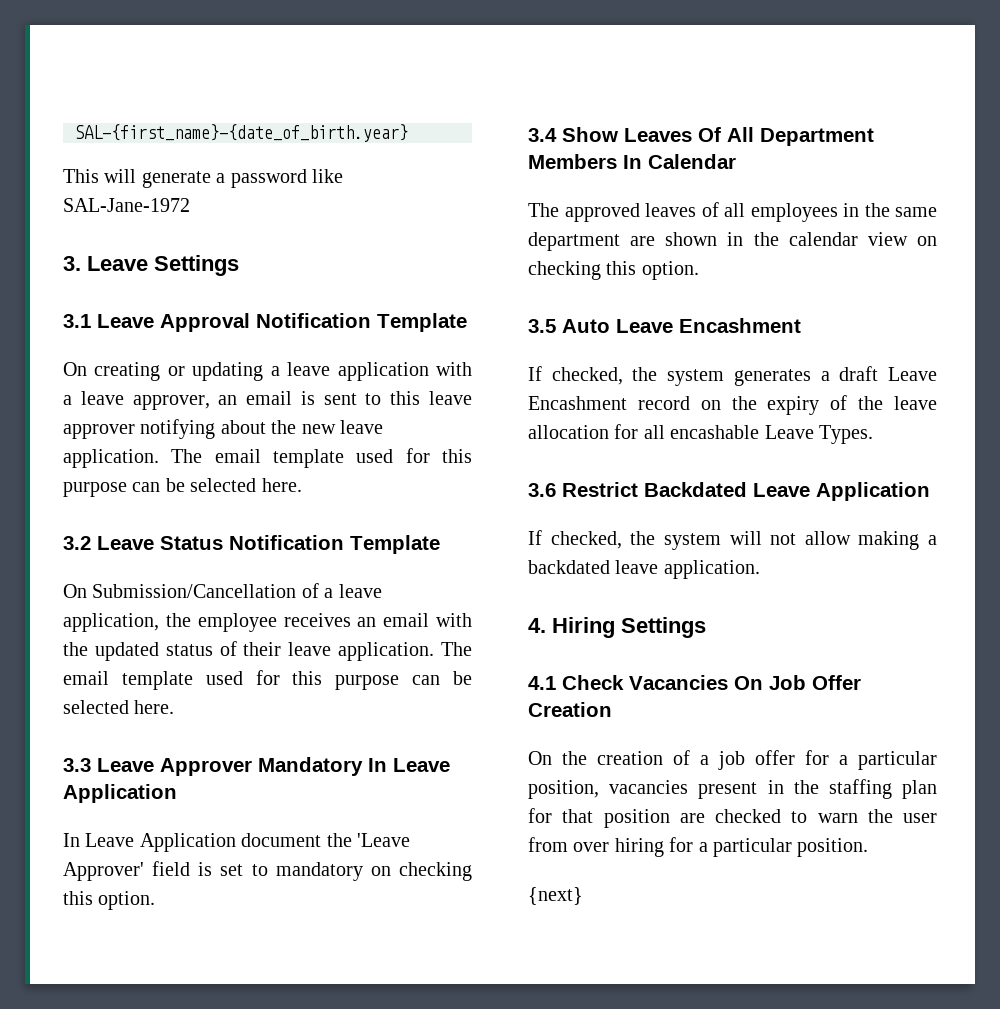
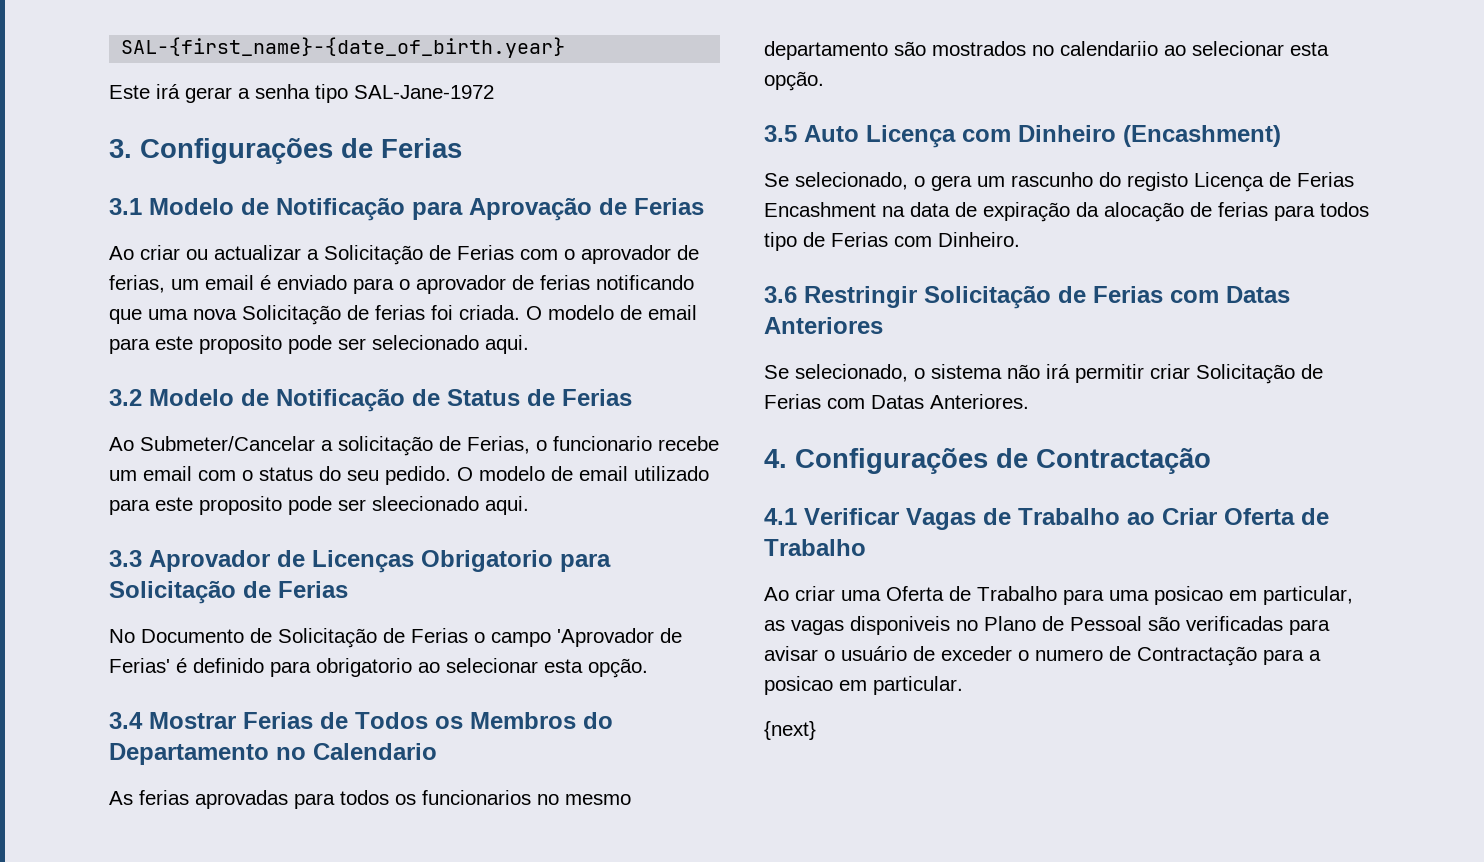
- This will generate a password like SAL-Jane-1972
- 3. Leave Settings
- 3.1 Leave Approval Notification Template
- On creating or updating a leave application with a leave approver, an email is sent to this leave approver notifying about the new leave application. The email template used for this purpose can be selected here.
- 3.2 Leave Status Notification Template
- On Submission/Cancellation of a leave application, the employee receives an email with the updated status of their leave application. The email template used for this purpose can be selected here.
- 3.3 Leave Approver Mandatory In Leave Application
- In Leave Application document the 'Leave Approver' field is set to mandatory on checking this option.
- 3.4 Show Leaves Of All Department Members In Calendar
- The approved leaves of all employees in the same department are shown in the calendar view on checking this option.
- 3.5 Auto Leave Encashment
- If checked, the system generates a draft Leave Encashment record on the expiry of the leave allocation for all encashable Leave Types.
- 3.6 Restrict Backdated Leave Application
- If checked, the system will not allow making a backdated leave application.
- 4. Hiring Settings
- 4.1 Check Vacancies On Job Offer Creation
- On the creation of a job offer for a particular position, vacancies present in the staffing plan for that position are checked to warn the user from over hiring for a particular position.
+ Este irá gerar a senha tipo SAL-Jane-1972
+ 3. Configurações de Ferias
+ 3.1 Modelo de Notificação para Aprovação de Ferias
+ Ao criar ou actualizar a Solicitação de Ferias com o aprovador de ferias, um email é enviado para o aprovador de ferias notificando que uma nova Solicitação de ferias foi criada. O modelo de email para este proposito pode ser selecionado aqui.
+ 3.2 Modelo de Notificação de Status de Ferias
+ Ao Submeter/Cancelar a solicitação de Ferias, o funcionario recebe um email com o status do seu pedido. O modelo de email utilizado para este proposito pode ser sleecionado aqui.
+ 3.3 Aprovador de Licenças Obrigatorio para Solicitação de Ferias
+ No Documento de Solicitação de Ferias o campo 'Aprovador de Ferias' é definido para obrigatorio ao selecionar esta opção.
+ 3.4 Mostrar Ferias de Todos os Membros do Departamento no Calendario
+ As ferias aprovadas para todos os funcionarios no mesmo departamento são mostrados no calendariio ao selecionar esta opção.
+ 3.5 Auto Licença com Dinheiro (Encashment)
+ Se selecionado, o gera um rascunho do registo Licença de Ferias Encashment na data de expiração da alocação de ferias para todos tipo de Ferias com Dinheiro.
+ 3.6 Restringir Solicitação de Ferias com Datas Anteriores
+ Se selecionado, o sistema não irá permitir criar Solicitação de Ferias com Datas Anteriores.
+ 4. Configurações de Contractação
+ 4.1 Verificar Vagas de Trabalho ao Criar Oferta de Trabalho
+ Ao criar uma Oferta de Trabalho para uma posicao em particular, as vagas disponiveis no Plano de Pessoal são verificadas para avisar o usuário de exceder o numero de Contractação para a posicao em particular.

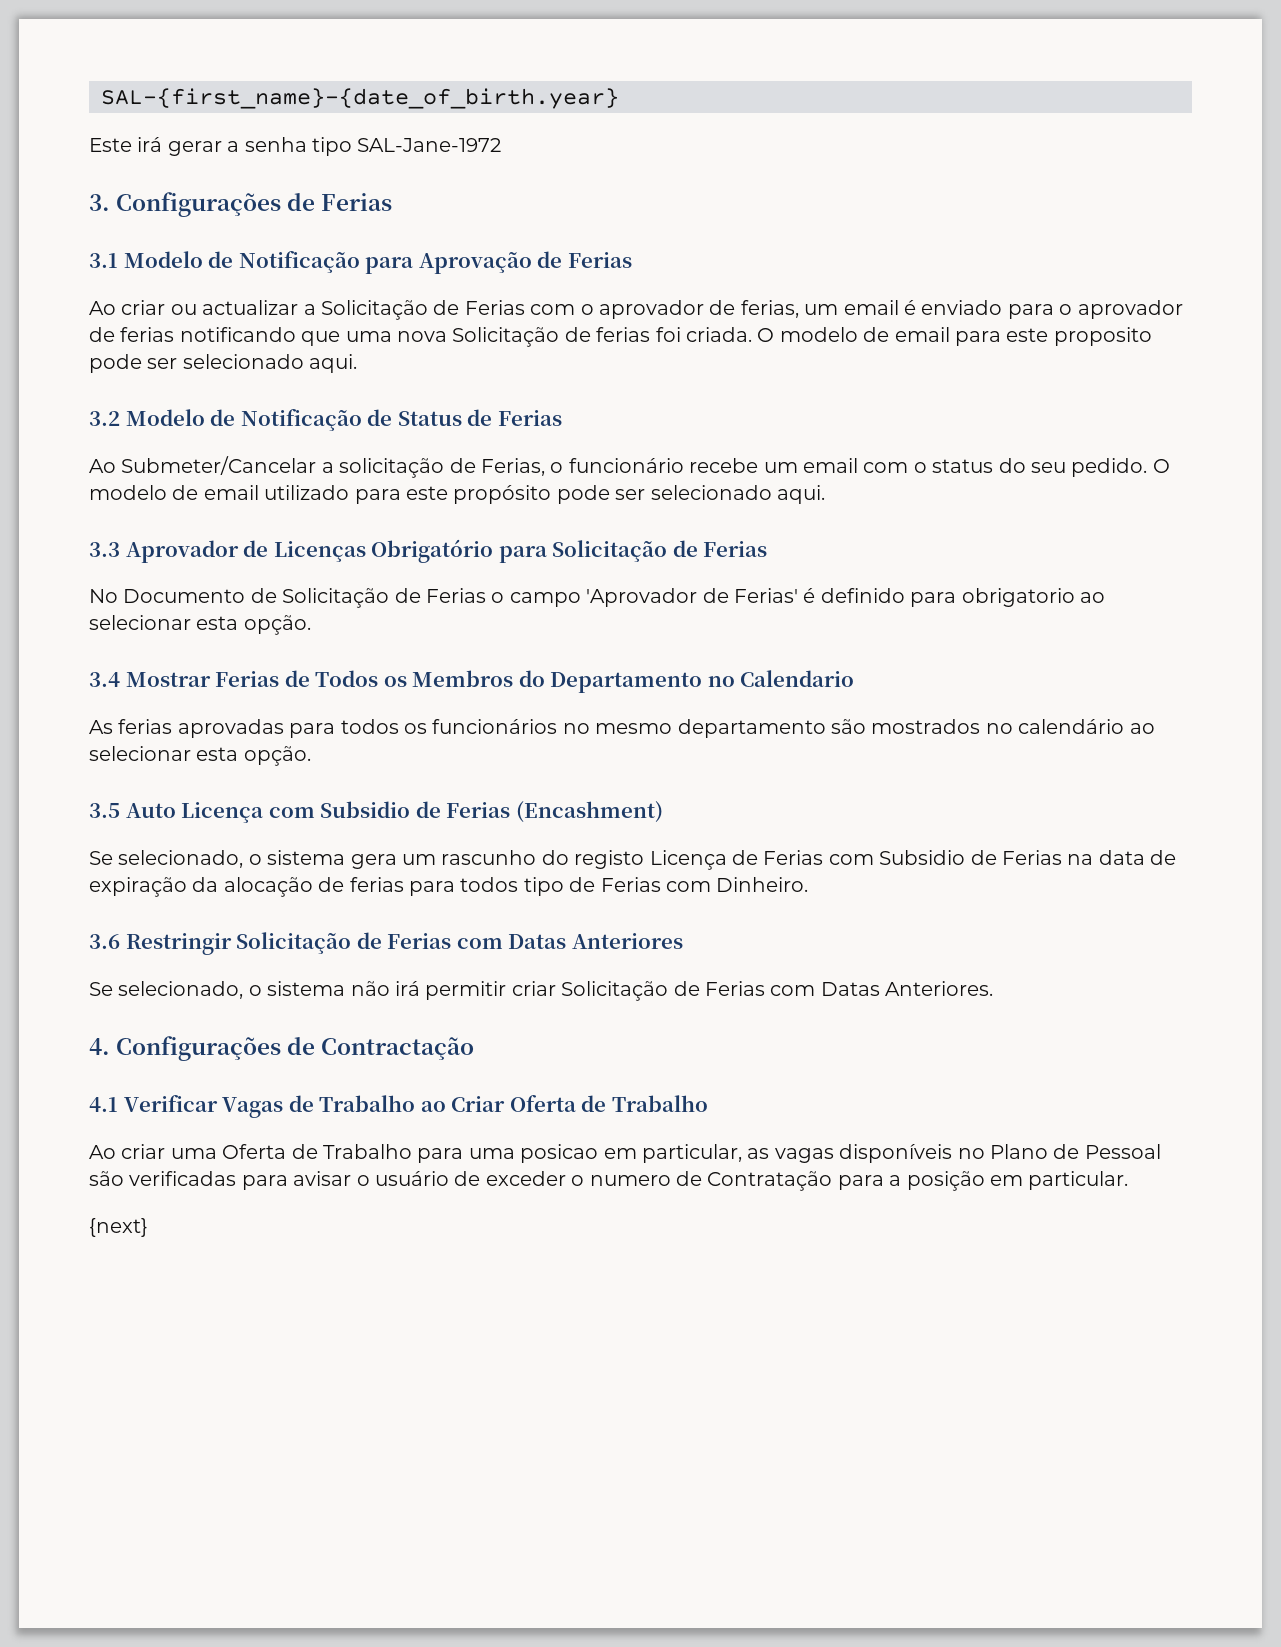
- Ao Submeter/Cancelar a solicitação de Ferias, o funcionario recebe um email com o status do seu pedido.
+ Ao Submeter/Cancelar a solicitação de Ferias, o funcionário recebe um email com o status do seu pedido.
- O modelo de email utilizado para este proposito pode ser sleecionado aqui.
+ O modelo de email utilizado para este propósito pode ser selecionado aqui.
- 3.3 Aprovador de Licenças Obrigatorio para Solicitação de Ferias
+ 3.3 Aprovador de Licenças Obrigatório para Solicitação de Ferias
- As ferias aprovadas para todos os funcionarios no mesmo departamento são mostrados no calendariio ao selecionar esta opção.
+ As ferias aprovadas para todos os funcionários no mesmo departamento são mostrados no calendário ao selecionar esta opção.
- 3.5 Auto Licença com Dinheiro (Encashment)
+ 3.5 Auto Licença com Subsidio de Ferias (Encashment)
- Se selecionado, o gera um rascunho do registo Licença de Ferias Encashment na data de expiração da alocação de ferias para todos tipo de Ferias com Dinheiro.
+ Se selecionado, o sistema gera um rascunho do registo Licença de Ferias com Subsidio de Ferias na data de expiração da alocação de ferias para todos tipo de Ferias com Dinheiro.
- Ao criar uma Oferta de Trabalho para uma posicao em particular, as vagas disponiveis no Plano de Pessoal são verificadas para avisar o usuário de exceder o numero de Contractação para a posicao em particular.
+ Ao criar uma Oferta de Trabalho para uma posicao em particular, as vagas disponíveis no Plano de Pessoal são verificadas para avisar o usuário de exceder o numero de Contratação para a posição em particular.

